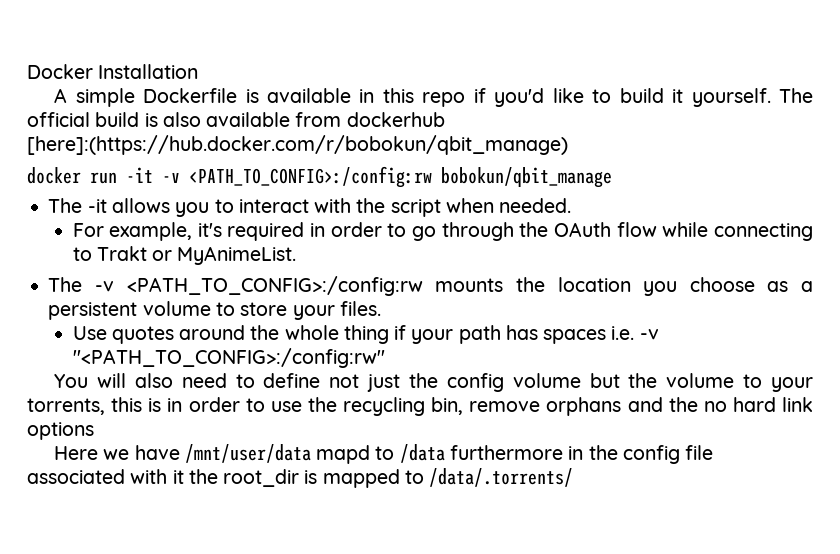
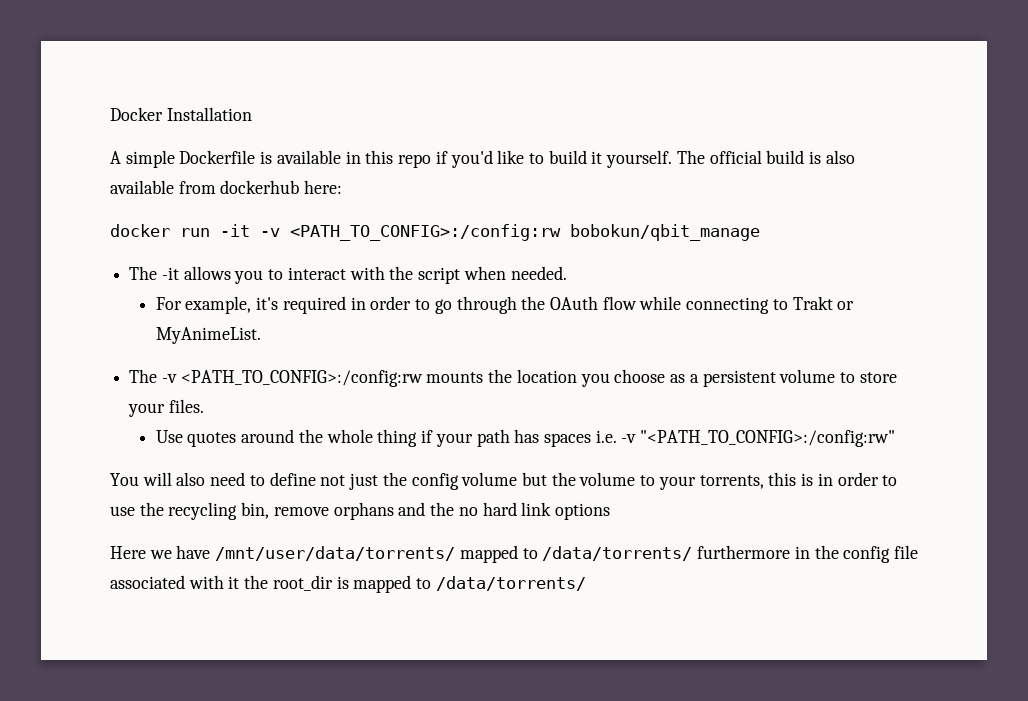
- The official build is also available from dockerhub [here]:(https://hub.docker.com/r/bobokun/qbit_manage)
+ The official build is also available from dockerhub here:
- Here we have /mnt/user/data mapd to /data furthermore in the config file associated with it the root_dir is mapped to /data/.torrents/
+ Here we have /mnt/user/data/torrents/ mapped to /data/torrents/ furthermore in the config file associated with it the root_dir is mapped to /data/torrents/

